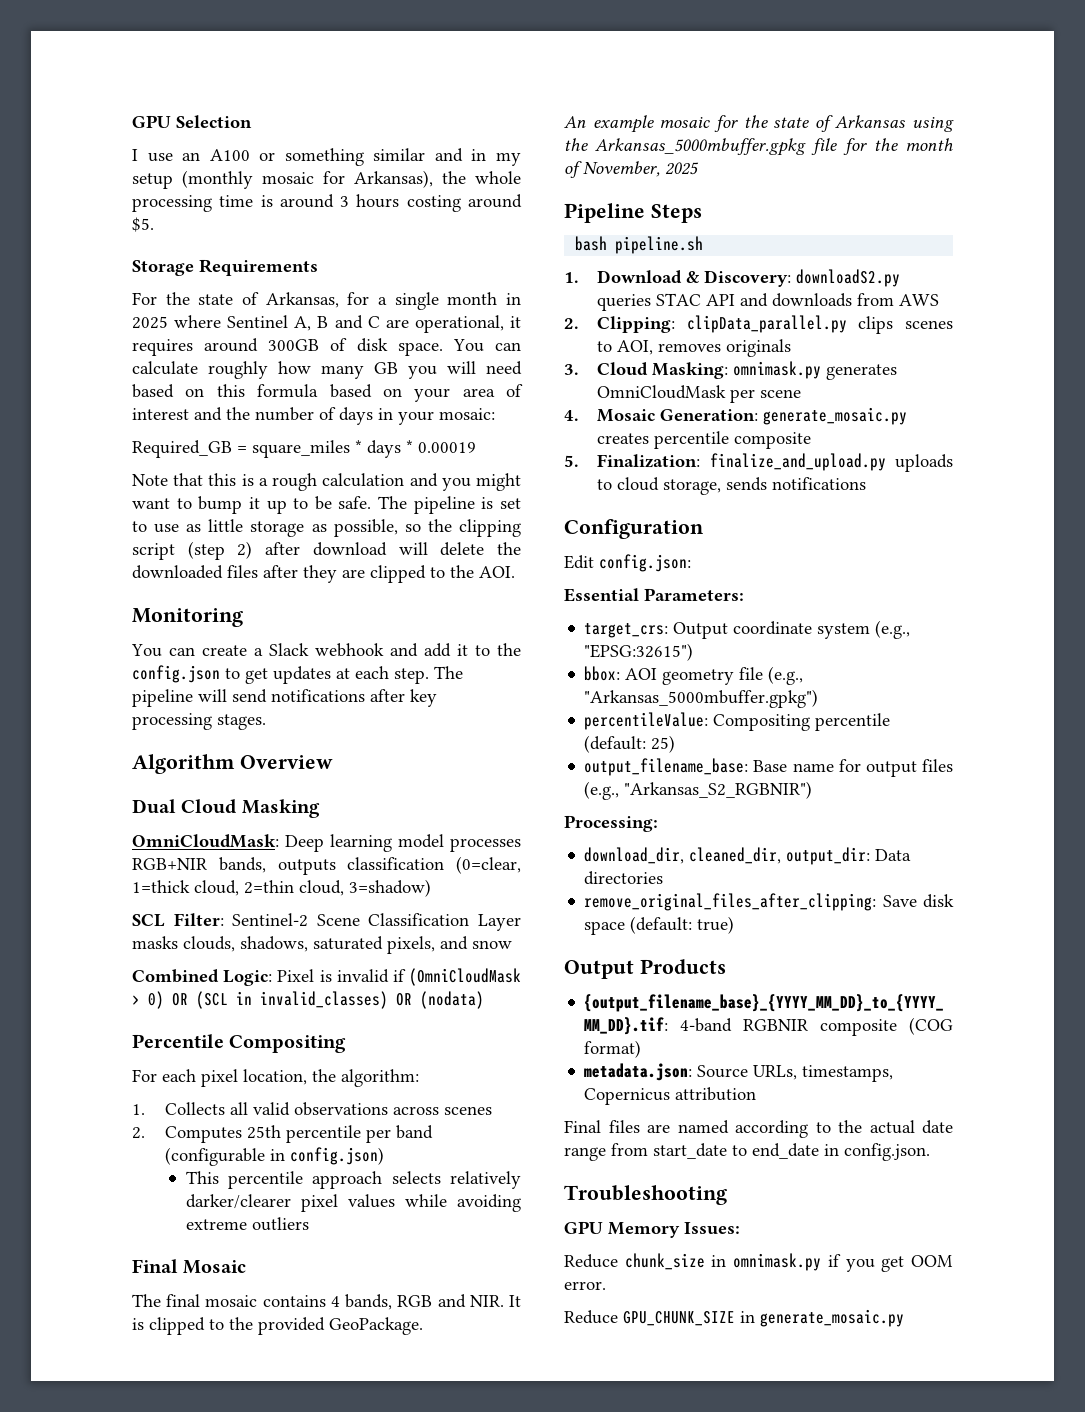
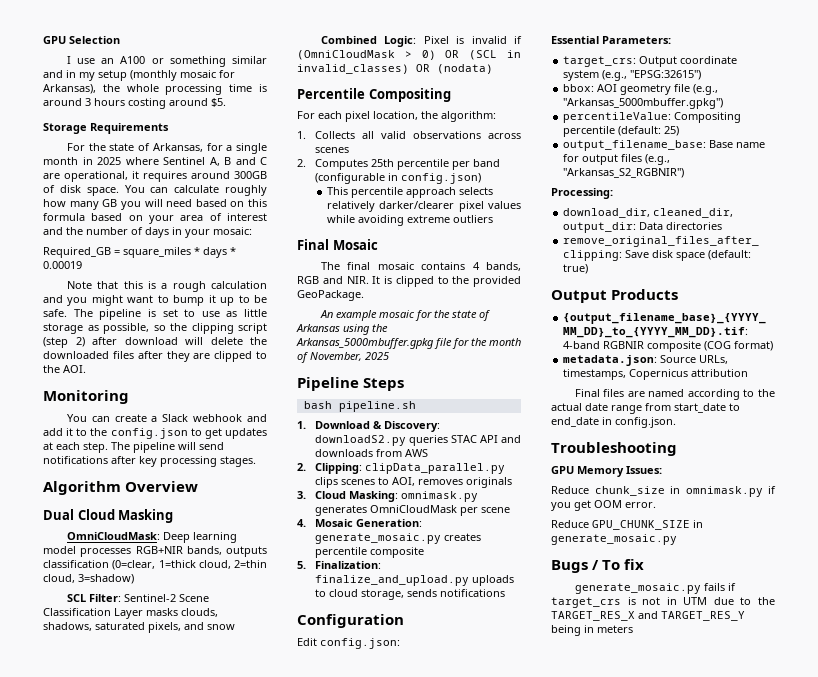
+ Bugs / To fix
+ generate_mosaic.py fails if target_crs is not in UTM due to the TARGET_RES_X and TARGET_RES_Y being in meters

